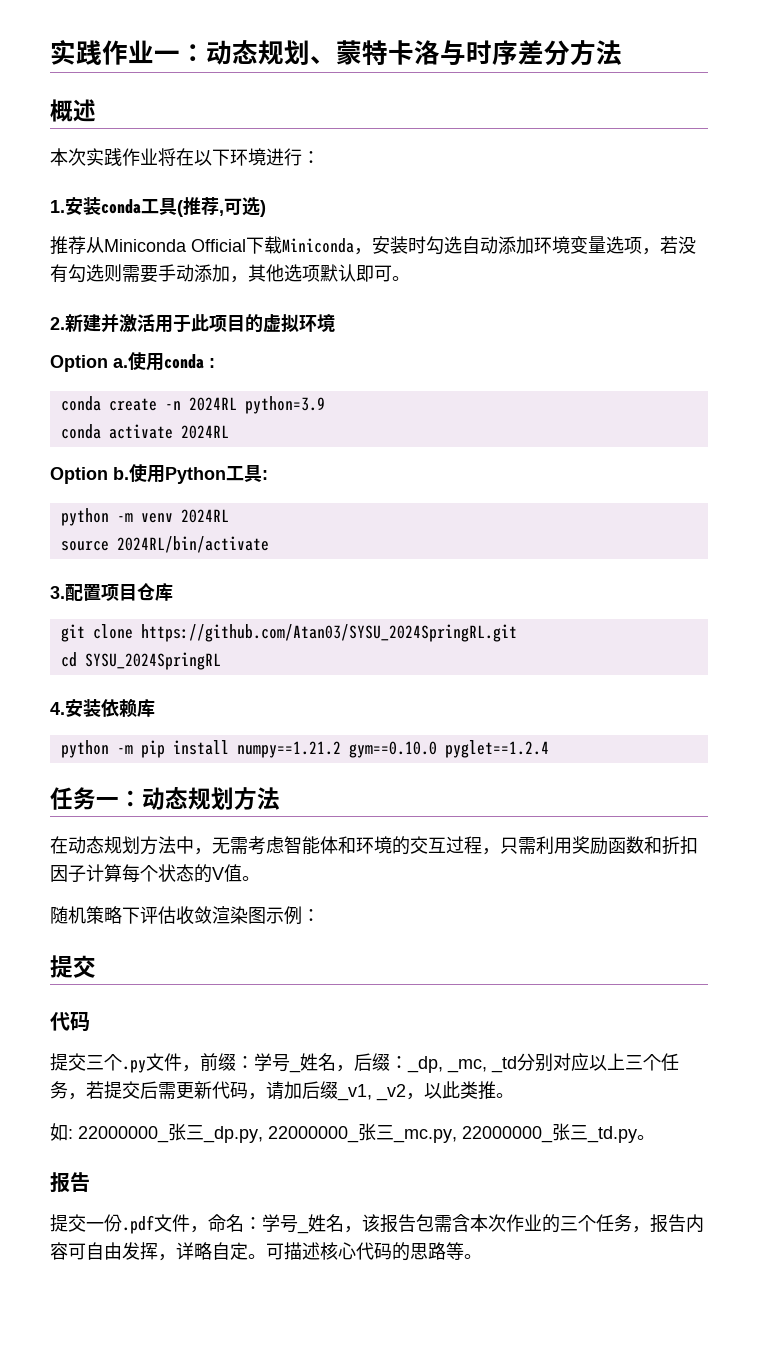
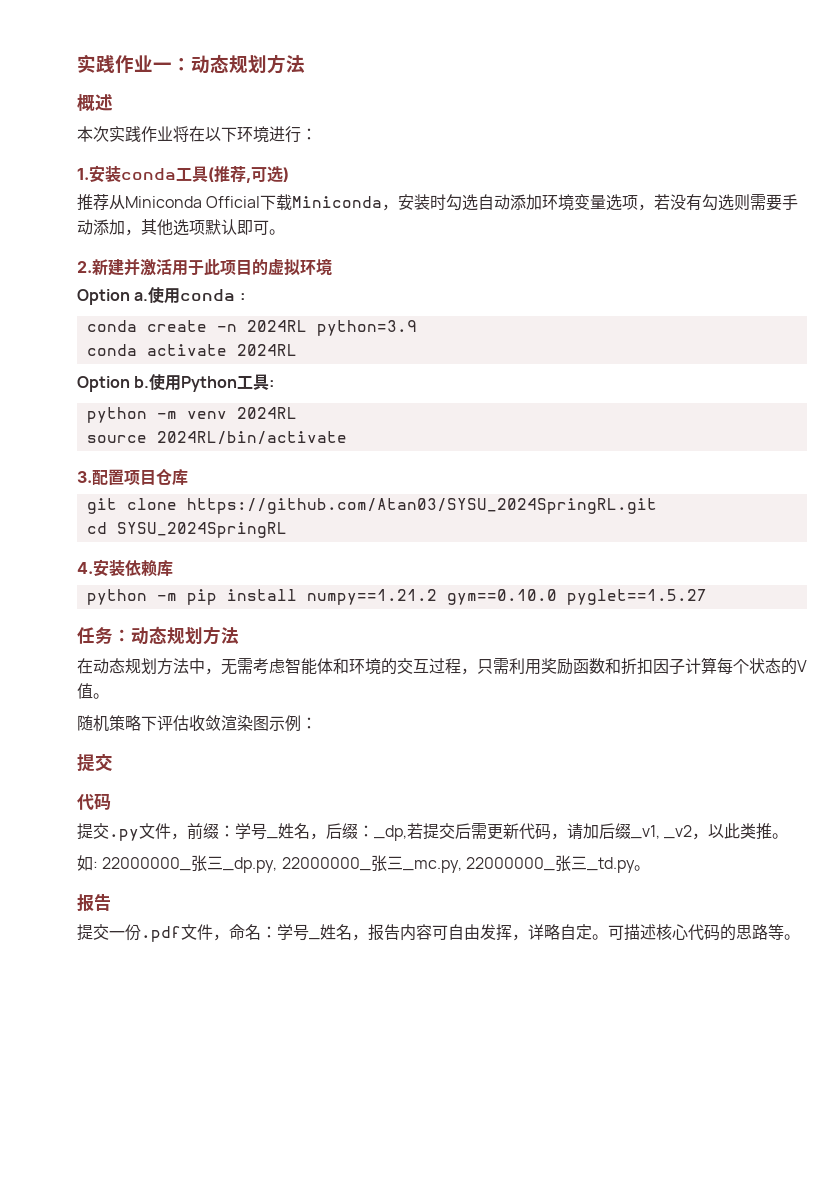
- 实践作业一：动态规划、蒙特卡洛与时序差分方法
+ 实践作业一：动态规划方法
- python -m pip install numpy==1.21.2 gym==0.10.0 pyglet==1.2.4
- 任务一：动态规划方法
+ python -m pip install numpy==1.21.2 gym==0.10.0 pyglet==1.5.27
+ 任务：动态规划方法
- 提交三个.py文件，前缀：学号_姓名，后缀：_dp, _mc, _td分别对应以上三个任务，若提交后需更新代码，请加后缀_v1, _v2，以此类推。
+ 提交.py文件，前缀：学号_姓名，后缀：_dp,若提交后需更新代码，请加后缀_v1, _v2，以此类推。
- 提交一份.pdf文件，命名：学号_姓名，该报告包需含本次作业的三个任务，报告内容可自由发挥，详略自定。
+ 提交一份.pdf文件，命名：学号_姓名，报告内容可自由发挥，详略自定。

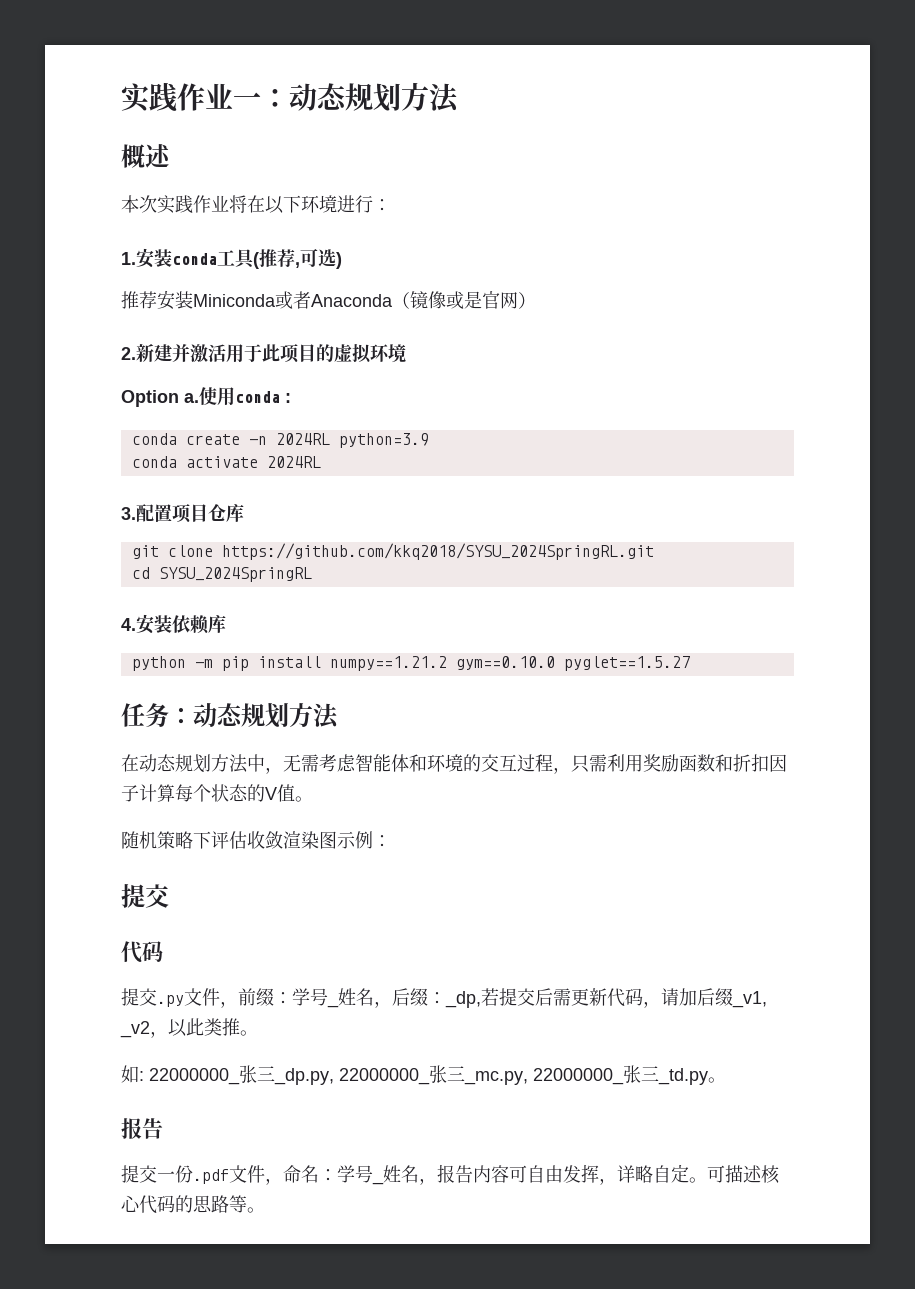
- 推荐从Miniconda Official下载Miniconda，安装时勾选自动添加环境变量选项，若没有勾选则需要手动添加，其他选项默认即可。
+ 推荐安装Miniconda或者Anaconda（镜像或是官网）
- Option b.使用Python工具:
- python -m venv 2024RL
- source 2024RL/bin/activate
- git clone https://github.com/Atan03/SYSU_2024SpringRL.git
+ git clone https://github.com/kkq2018/SYSU_2024SpringRL.git

